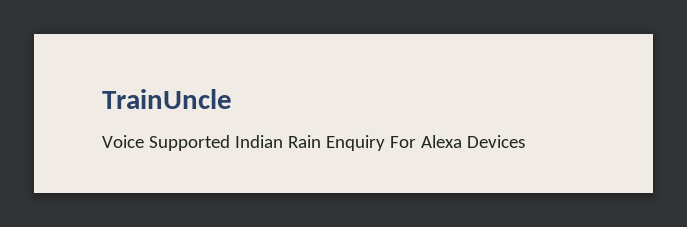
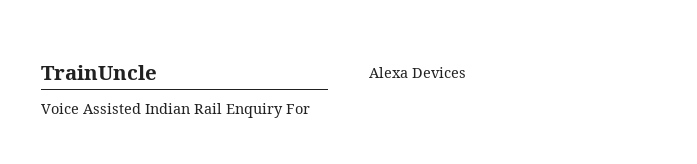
- Voice Supported Indian Rain Enquiry For Alexa Devices
+ Voice Assisted Indian Rail Enquiry For Alexa Devices

